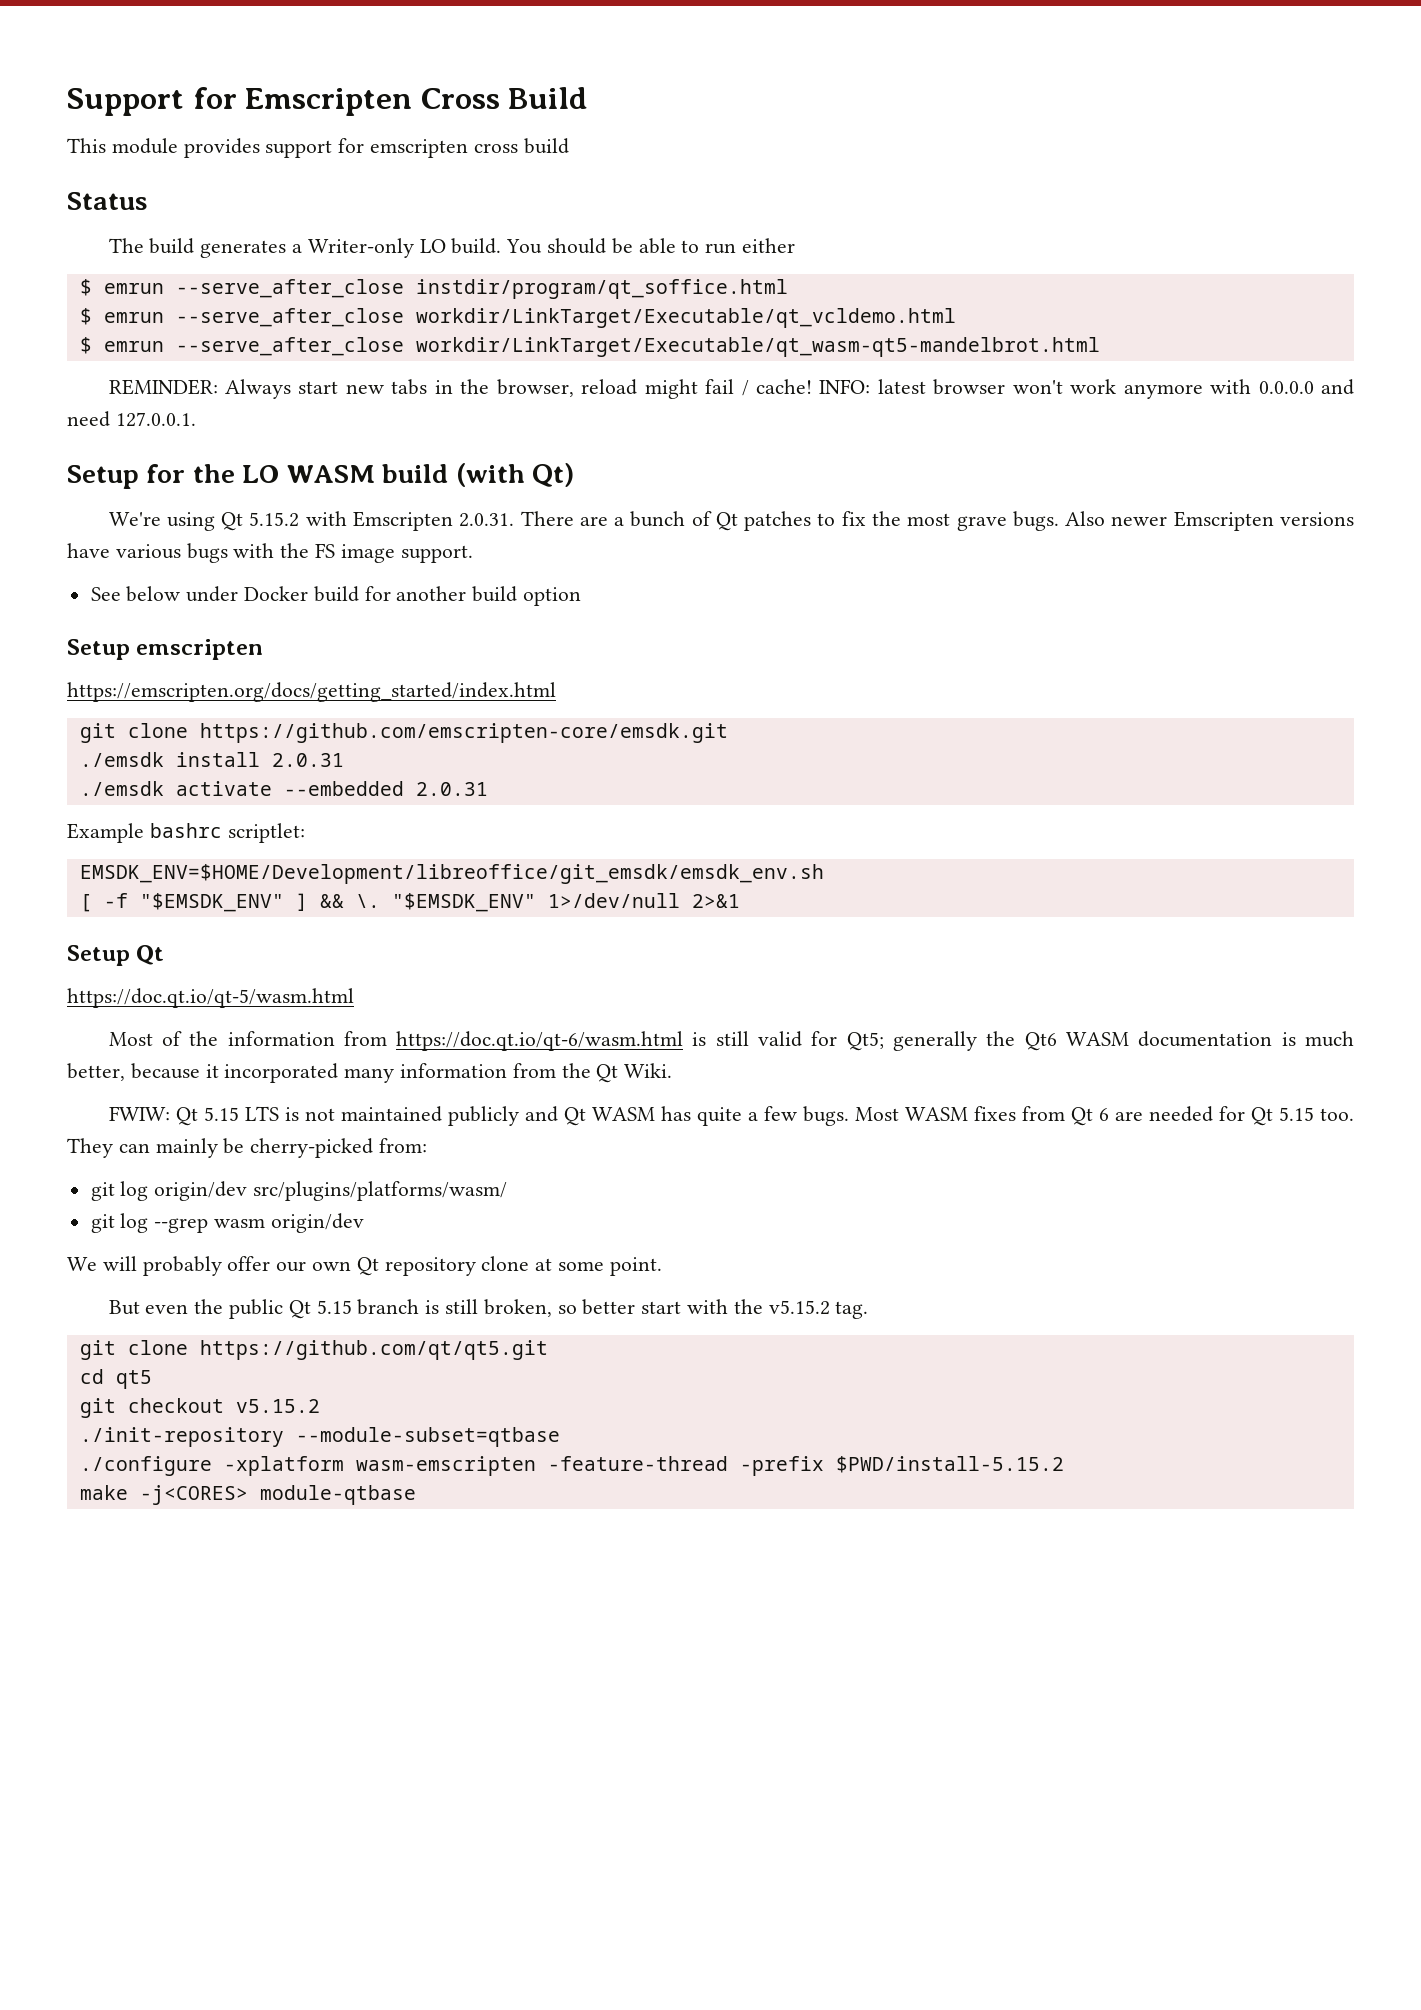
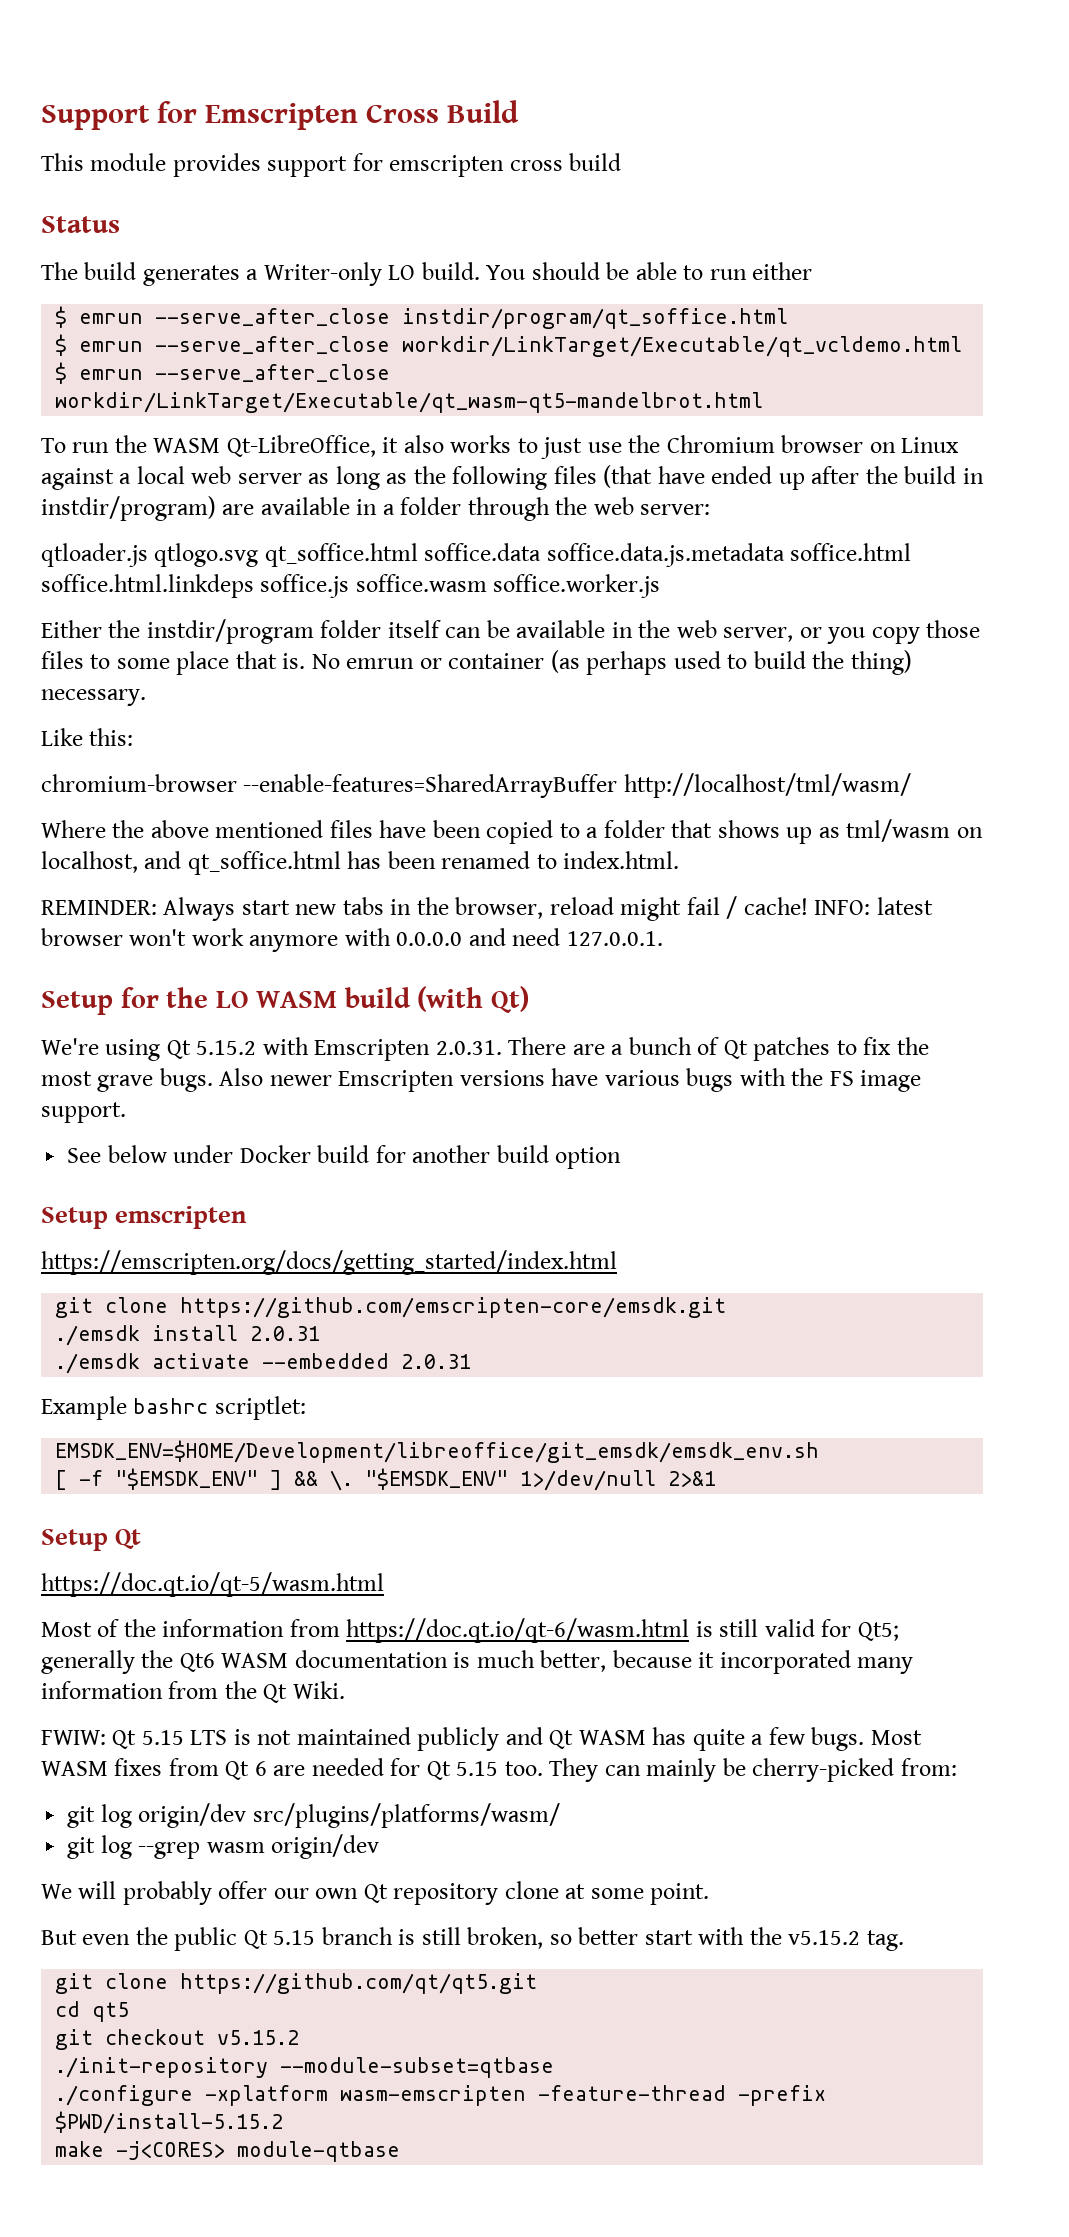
+ To run the WASM Qt-LibreOffice, it also works to just use the Chromium browser on Linux against a local web server as long as the following files (that have ended up after the build in instdir/program) are available in a folder through the web server:
+ qtloader.js qtlogo.svg qt_soffice.html soffice.data soffice.data.js.metadata soffice.html soffice.html.linkdeps soffice.js soffice.wasm soffice.worker.js
+ Either the instdir/program folder itself can be available in the web server, or you copy those files to some place that is. No emrun or container (as perhaps used to build the thing) necessary.
+ Like this:
+ chromium-browser --enable-features=SharedArrayBuffer http://localhost/tml/wasm/
+ Where the above mentioned files have been copied to a folder that shows up as tml/wasm on localhost, and qt_soffice.html has been renamed to index.html.

